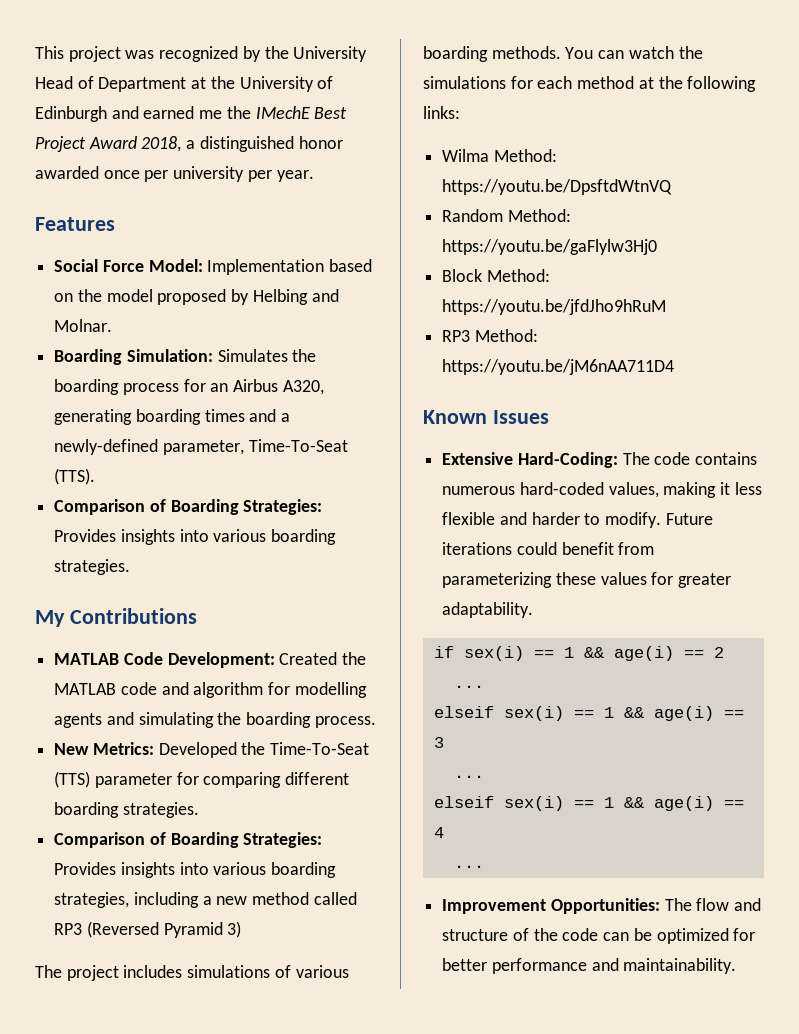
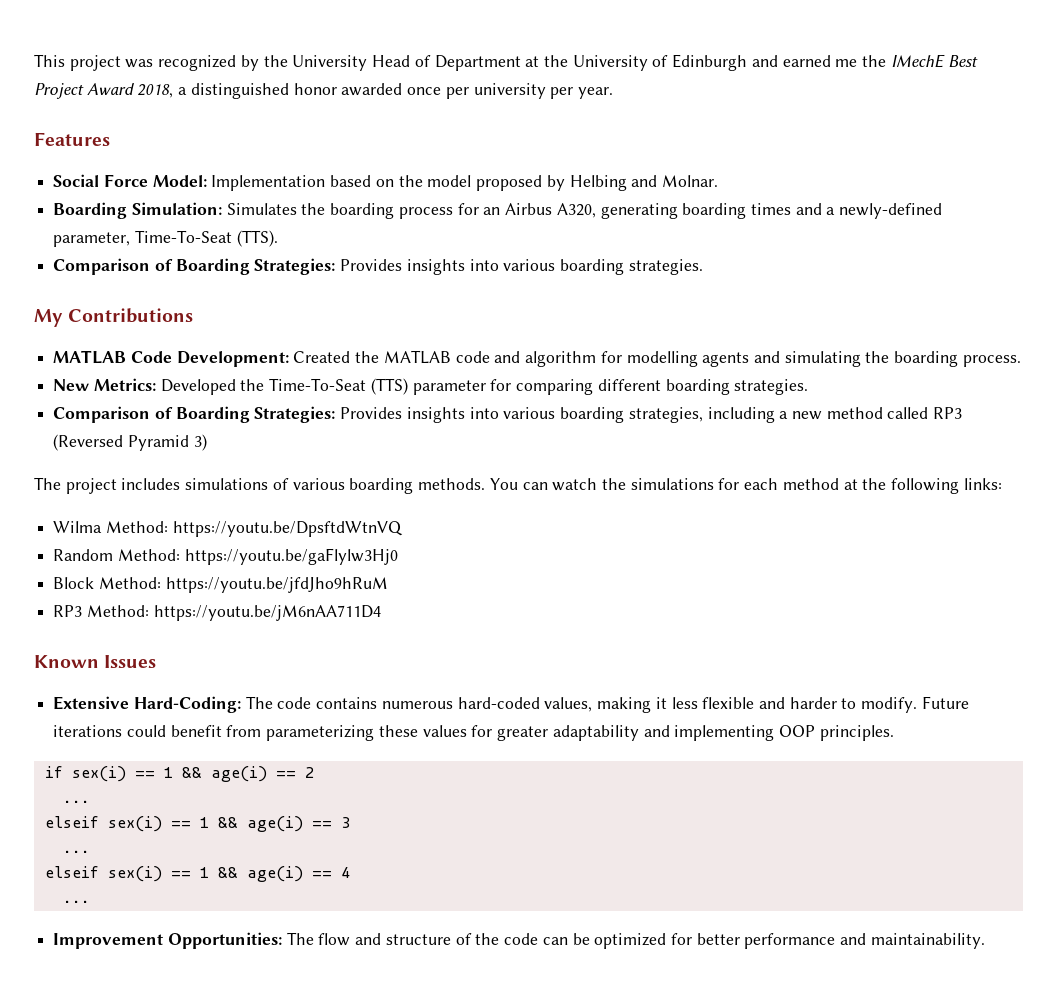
- Future iterations could benefit from parameterizing these values for greater adaptability.
+ Future iterations could benefit from parameterizing these values for greater adaptability and implementing OOP principles.

